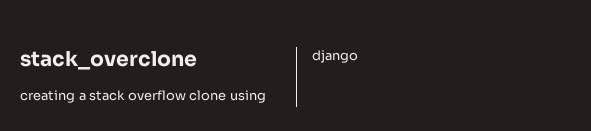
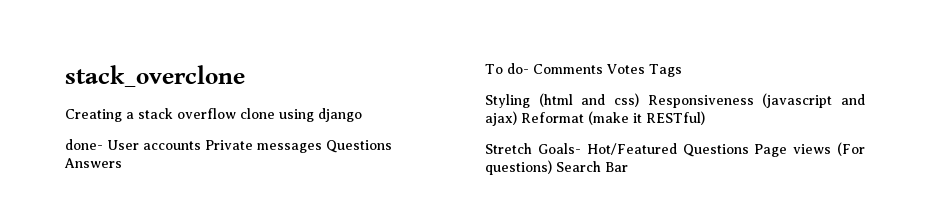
- creating a stack overflow clone using django
+ Creating a stack overflow clone using django
+ done- User accounts Private messages Questions Answers
+ To do- Comments Votes Tags
+ Styling (html and css) Responsiveness (javascript and ajax) Reformat (make it RESTful)
+ Stretch Goals- Hot/Featured Questions Page views (For questions) Search Bar

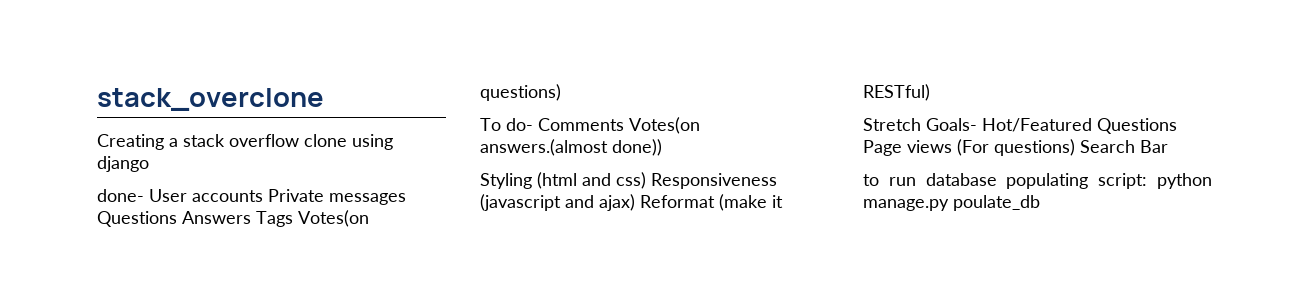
- done- User accounts Private messages Questions Answers
+ done- User accounts Private messages Questions Answers Tags Votes(on questions)
- To do- Comments Votes Tags
+ To do- Comments Votes(on answers.(almost done))
+ to run database populating script: python manage.py poulate_db

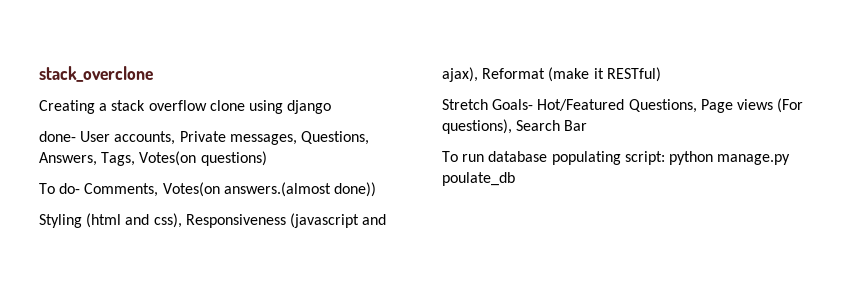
- done- User accounts Private messages Questions Answers Tags Votes(on questions)
+ done- User accounts, Private messages, Questions, Answers, Tags, Votes(on questions)
- To do- Comments Votes(on answers.(almost done))
+ To do- Comments, Votes(on answers.(almost done))
- Styling (html and css) Responsiveness (javascript and ajax) Reformat (make it RESTful)
+ Styling (html and css), Responsiveness (javascript and ajax), Reformat (make it RESTful)
- Stretch Goals- Hot/Featured Questions Page views (For questions) Search Bar
+ Stretch Goals- Hot/Featured Questions, Page views (For questions), Search Bar
- to run database populating script: python manage.py poulate_db
+ To run database populating script: python manage.py poulate_db

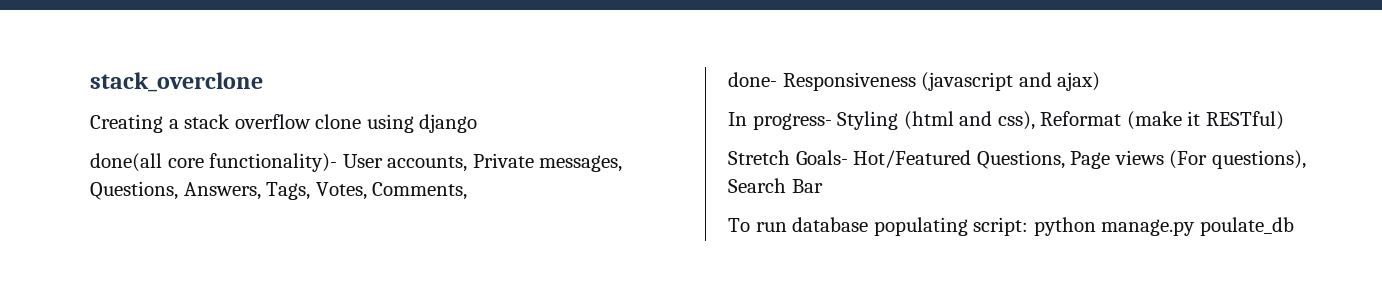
- done- User accounts, Private messages, Questions, Answers, Tags, Votes(on questions)
- To do- Comments, Votes(on answers.(almost done))
- Styling (html and css), Responsiveness (javascript and ajax), Reformat (make it RESTful)
+ done(all core functionality)- User accounts, Private messages, Questions, Answers, Tags, Votes, Comments,
+ done- Responsiveness (javascript and ajax)
+ In progress- Styling (html and css), Reformat (make it RESTful)

